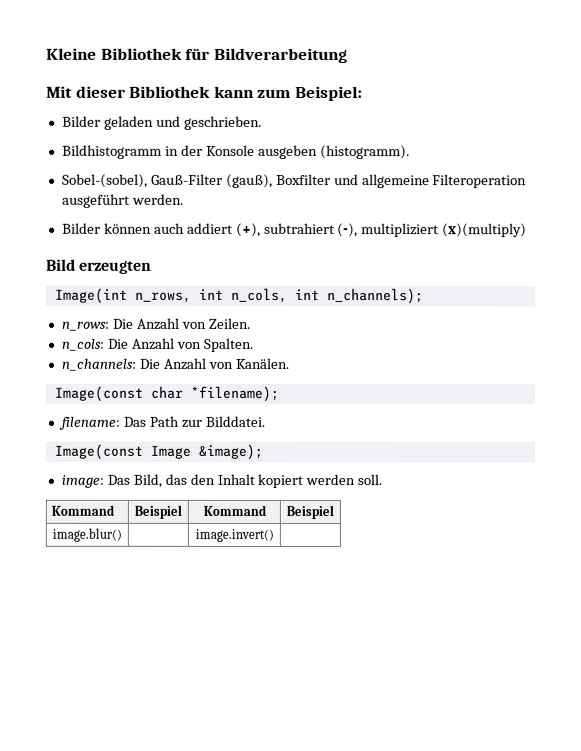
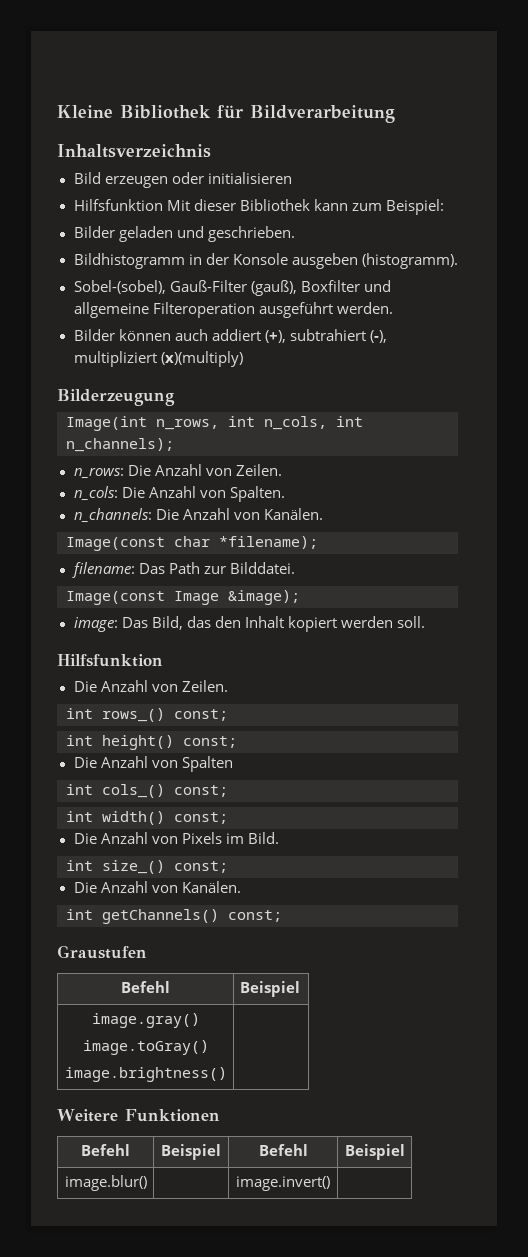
- Mit dieser Bibliothek kann zum Beispiel:
+ Inhaltsverzeichnis
+ Bild erzeugen oder initialisieren
+ Hilfsfunktion Mit dieser Bibliothek kann zum Beispiel:
- Bild erzeugten
+ Bilderzeugung
  image: Das Bild, das den Inhalt kopiert werden soll.
- Kommand | Beispiel | Kommand | Beispiel
+ Hilfsfunktion
+ Die Anzahl von Zeilen.
+ int rows_() const;
+ int height() const;
+ Die Anzahl von Spalten
+ int cols_() const;
+ int width() const;
+ Die Anzahl von Pixels im Bild.
+ int size_() const;
+ Die Anzahl von Kanälen.
+ int getChannels() const;
+ Graustufen
+ Befehl | Beispiel
+ image.gray()
+ image.toGray()
+ image.brightness() |
+ Weitere Funktionen
+ Befehl | Beispiel | Befehl | Beispiel

